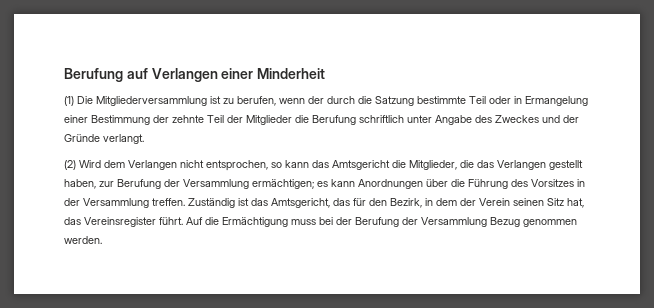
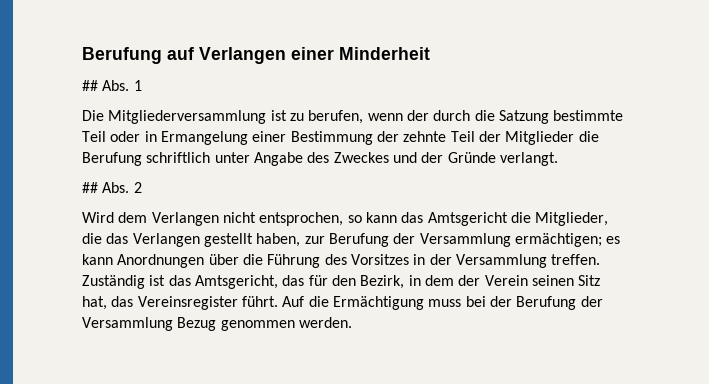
- (1) Die Mitgliederversammlung ist zu berufen, wenn der durch die Satzung bestimmte Teil oder in Ermangelung einer Bestimmung der zehnte Teil der Mitglieder die Berufung schriftlich unter Angabe des Zweckes und der Gründe verlangt.
+ ## Abs. 1
+ Die Mitgliederversammlung ist zu berufen, wenn der durch die Satzung bestimmte Teil oder in Ermangelung einer Bestimmung der zehnte Teil der Mitglieder die Berufung schriftlich unter Angabe des Zweckes und der Gründe verlangt.
- (2) Wird dem Verlangen nicht entsprochen, so kann das Amtsgericht die Mitglieder, die das Verlangen gestellt haben, zur Berufung der Versammlung ermächtigen; es kann Anordnungen über die Führung des Vorsitzes in der Versammlung treffen.
+ ## Abs. 2
+ Wird dem Verlangen nicht entsprochen, so kann das Amtsgericht die Mitglieder, die das Verlangen gestellt haben, zur Berufung der Versammlung ermächtigen; es kann Anordnungen über die Führung des Vorsitzes in der Versammlung treffen.

